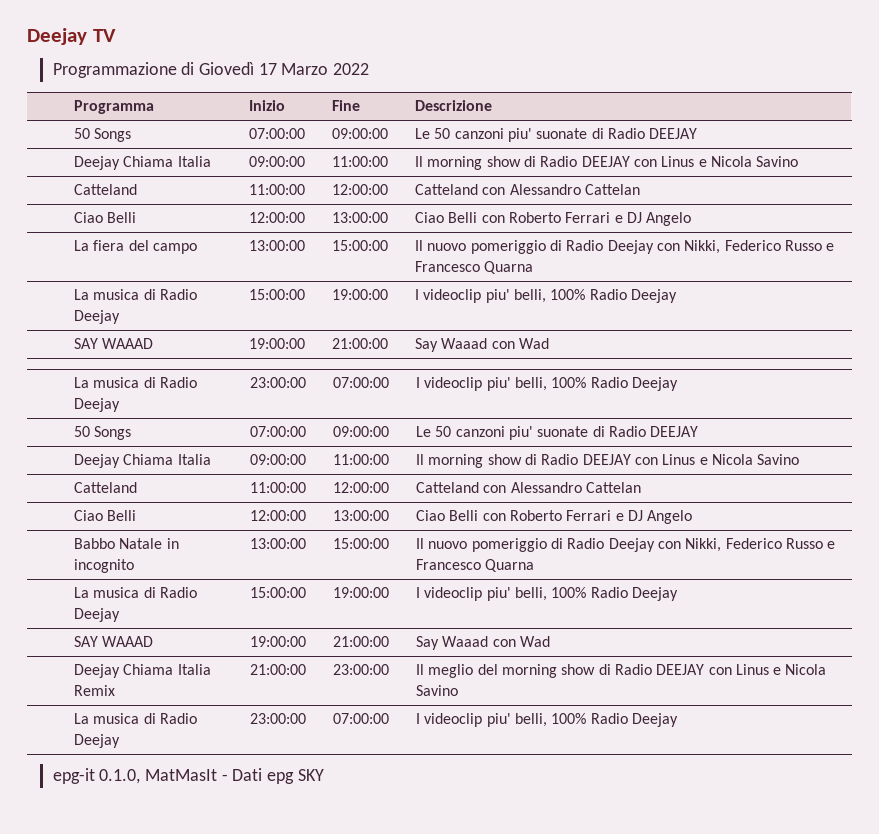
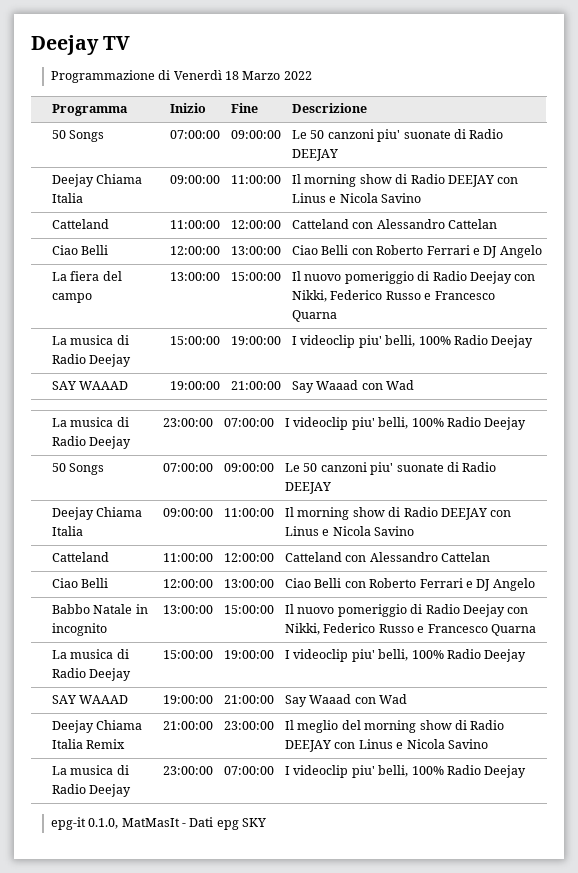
- Programmazione di Giovedì 17 Marzo 2022
+ Programmazione di Venerdì 18 Marzo 2022

